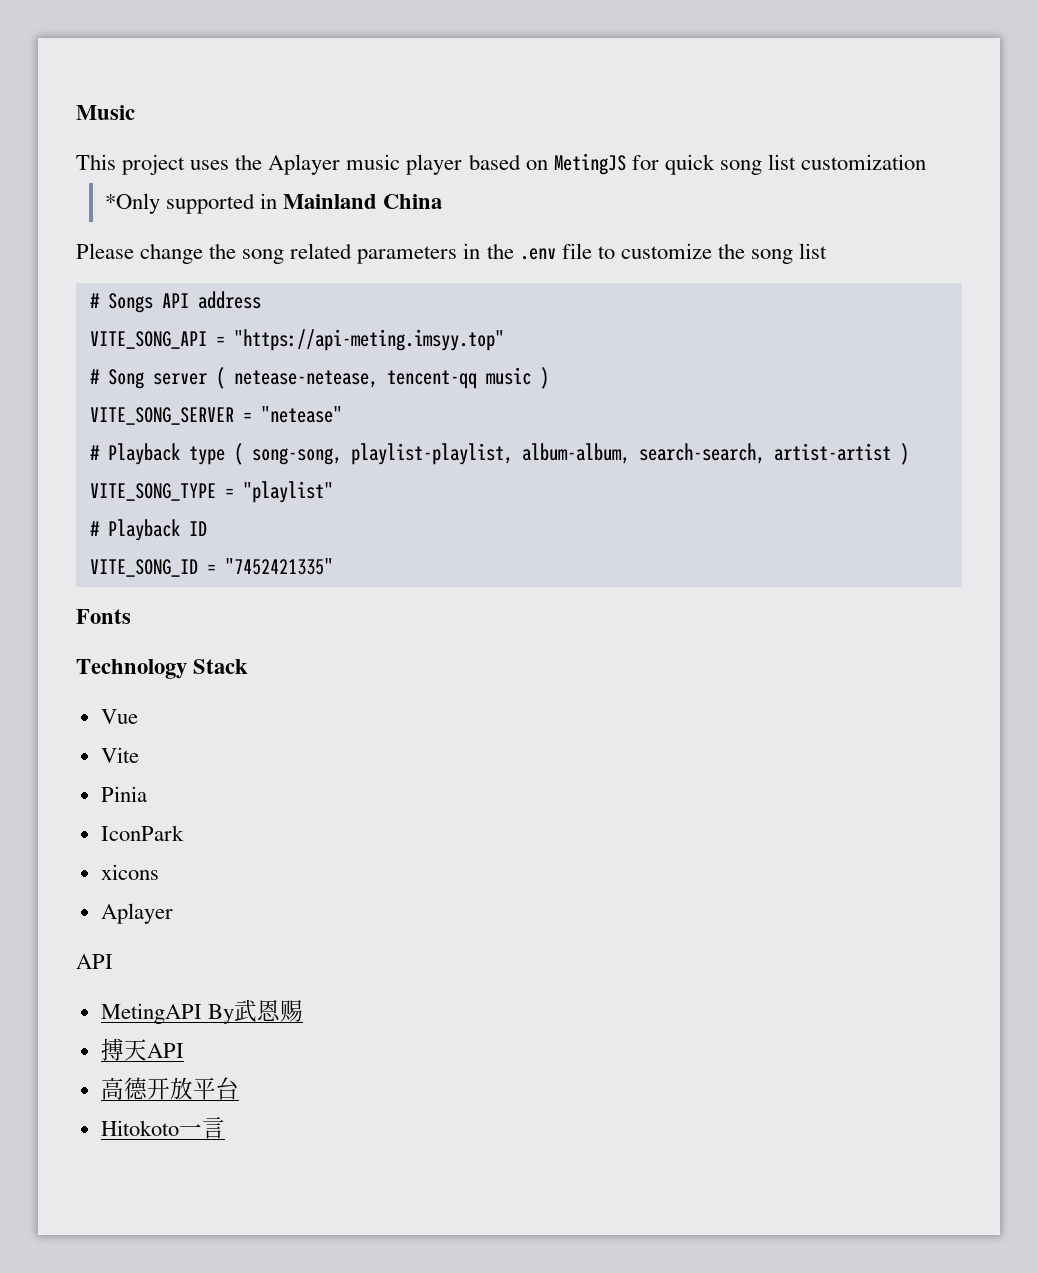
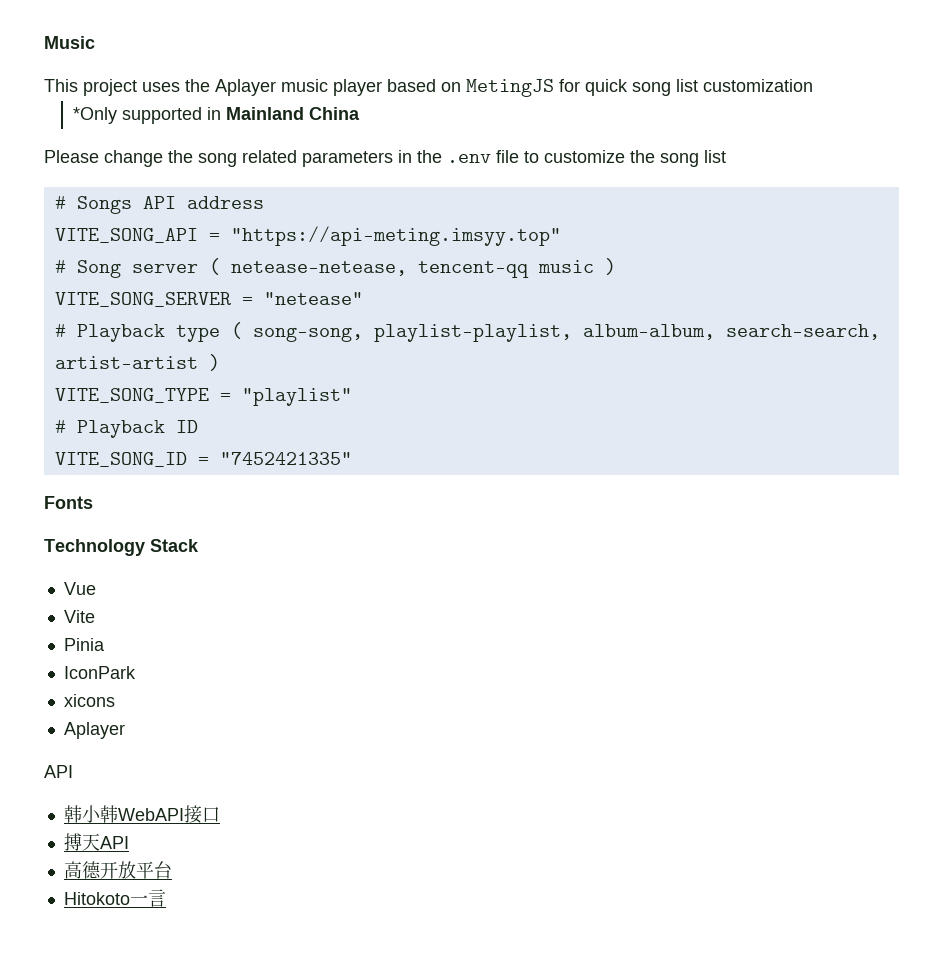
- MetingAPI By武恩赐
+ 韩小韩WebAPI接口

